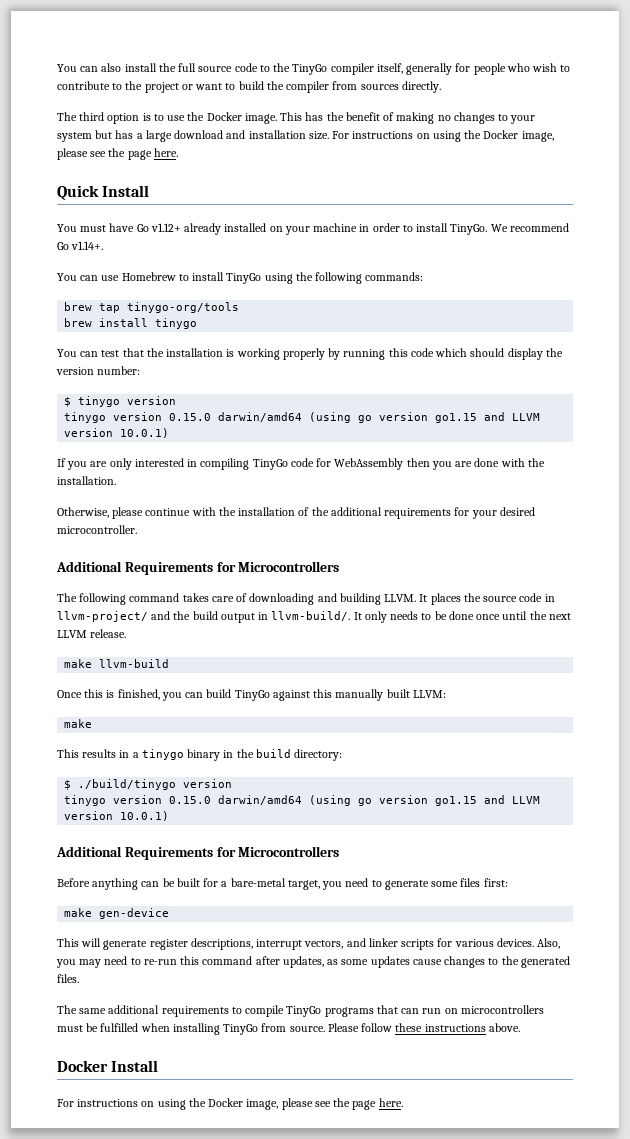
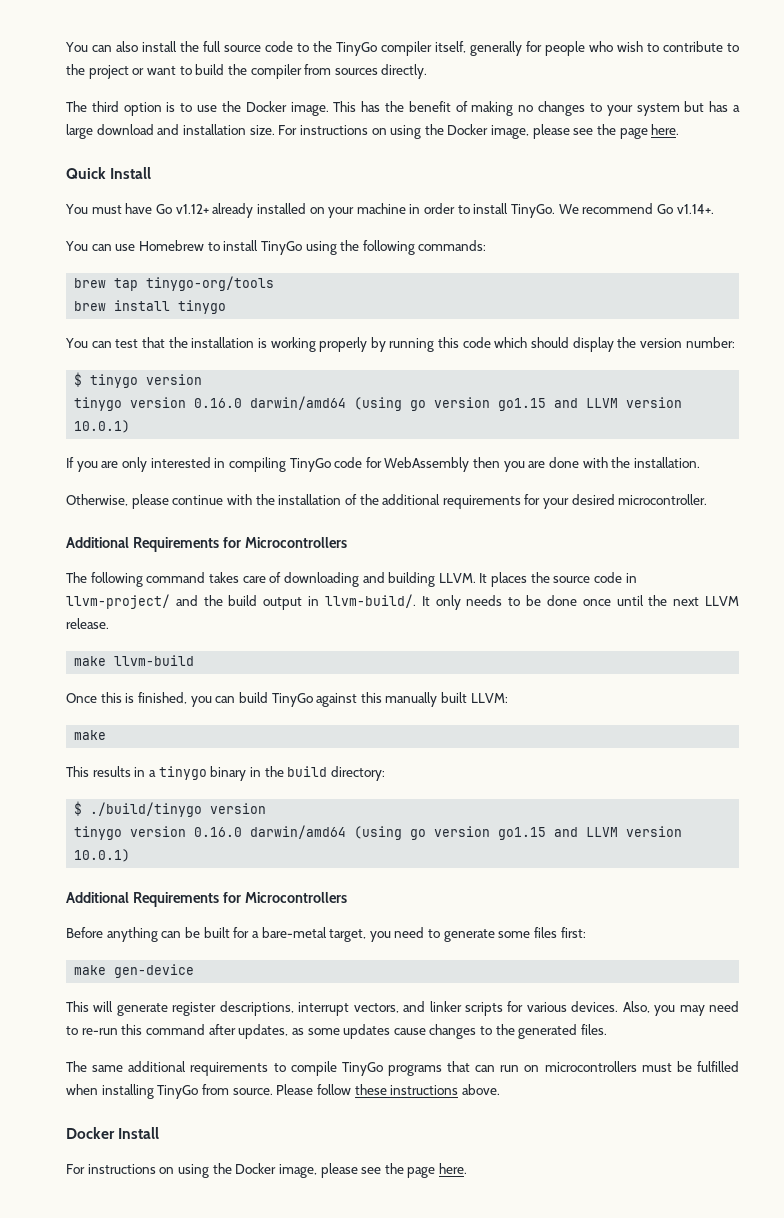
  $ tinygo version
- tinygo version 0.15.0 darwin/amd64 (using go version go1.15 and LLVM version 10.0.1)
+ tinygo version 0.16.0 darwin/amd64 (using go version go1.15 and LLVM version 10.0.1)
  $ ./build/tinygo version
- tinygo version 0.15.0 darwin/amd64 (using go version go1.15 and LLVM version 10.0.1)
+ tinygo version 0.16.0 darwin/amd64 (using go version go1.15 and LLVM version 10.0.1)

